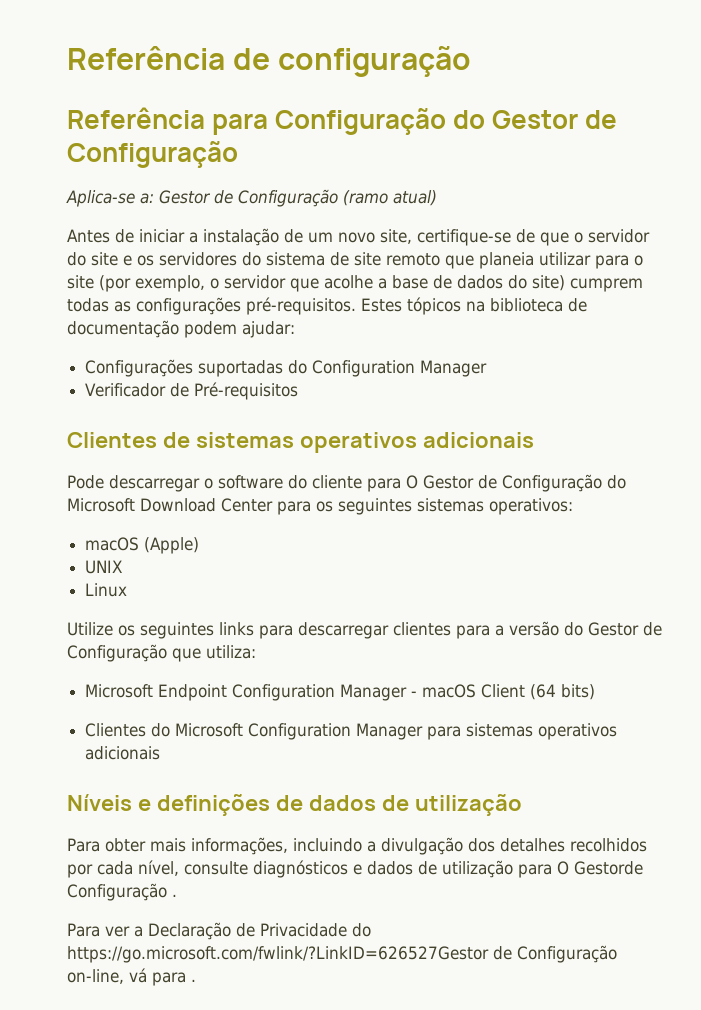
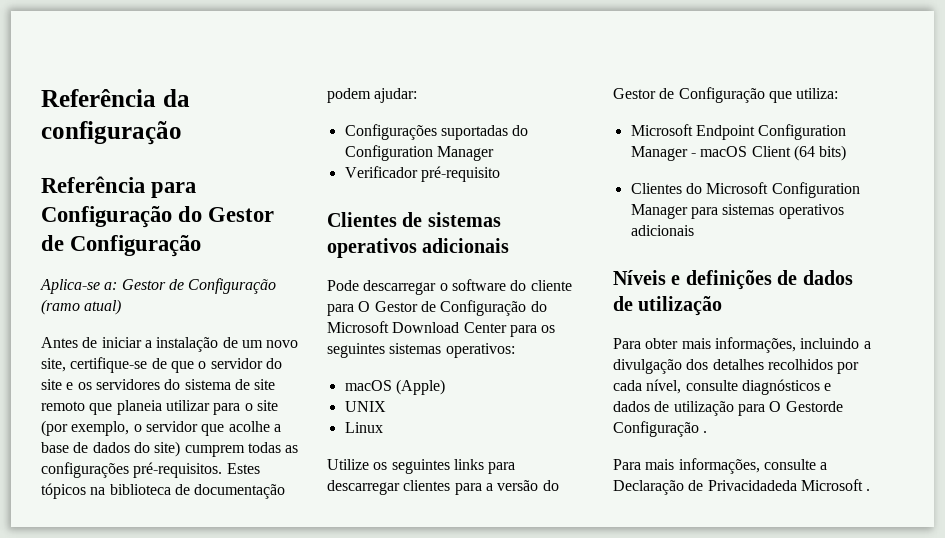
- Referência de configuração
+ Referência da configuração
- Verificador de Pré-requisitos
+ Verificador pré-requisito
- Para ver a Declaração de Privacidade do https://go.microsoft.com/fwlink/?LinkID=626527Gestor de Configuração on-line, vá para .
+ Para mais informações, consulte a Declaração de Privacidadeda Microsoft .

